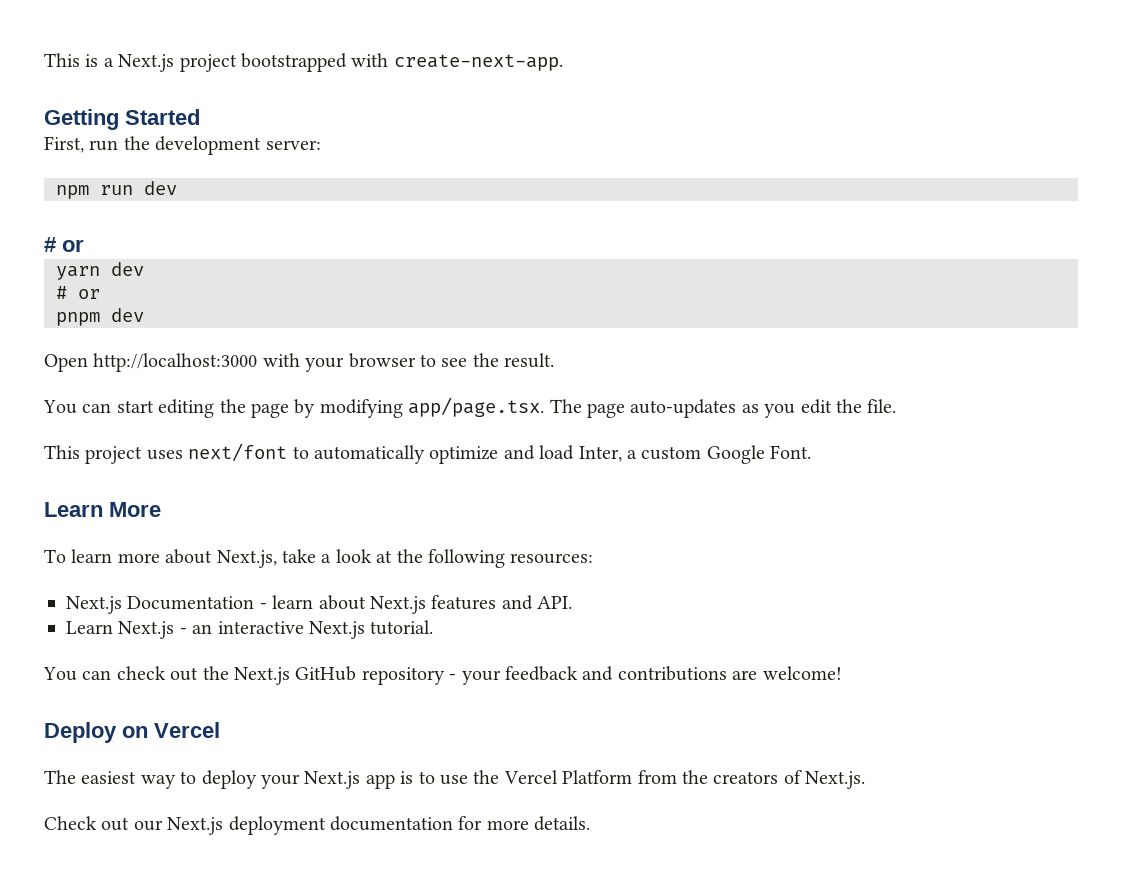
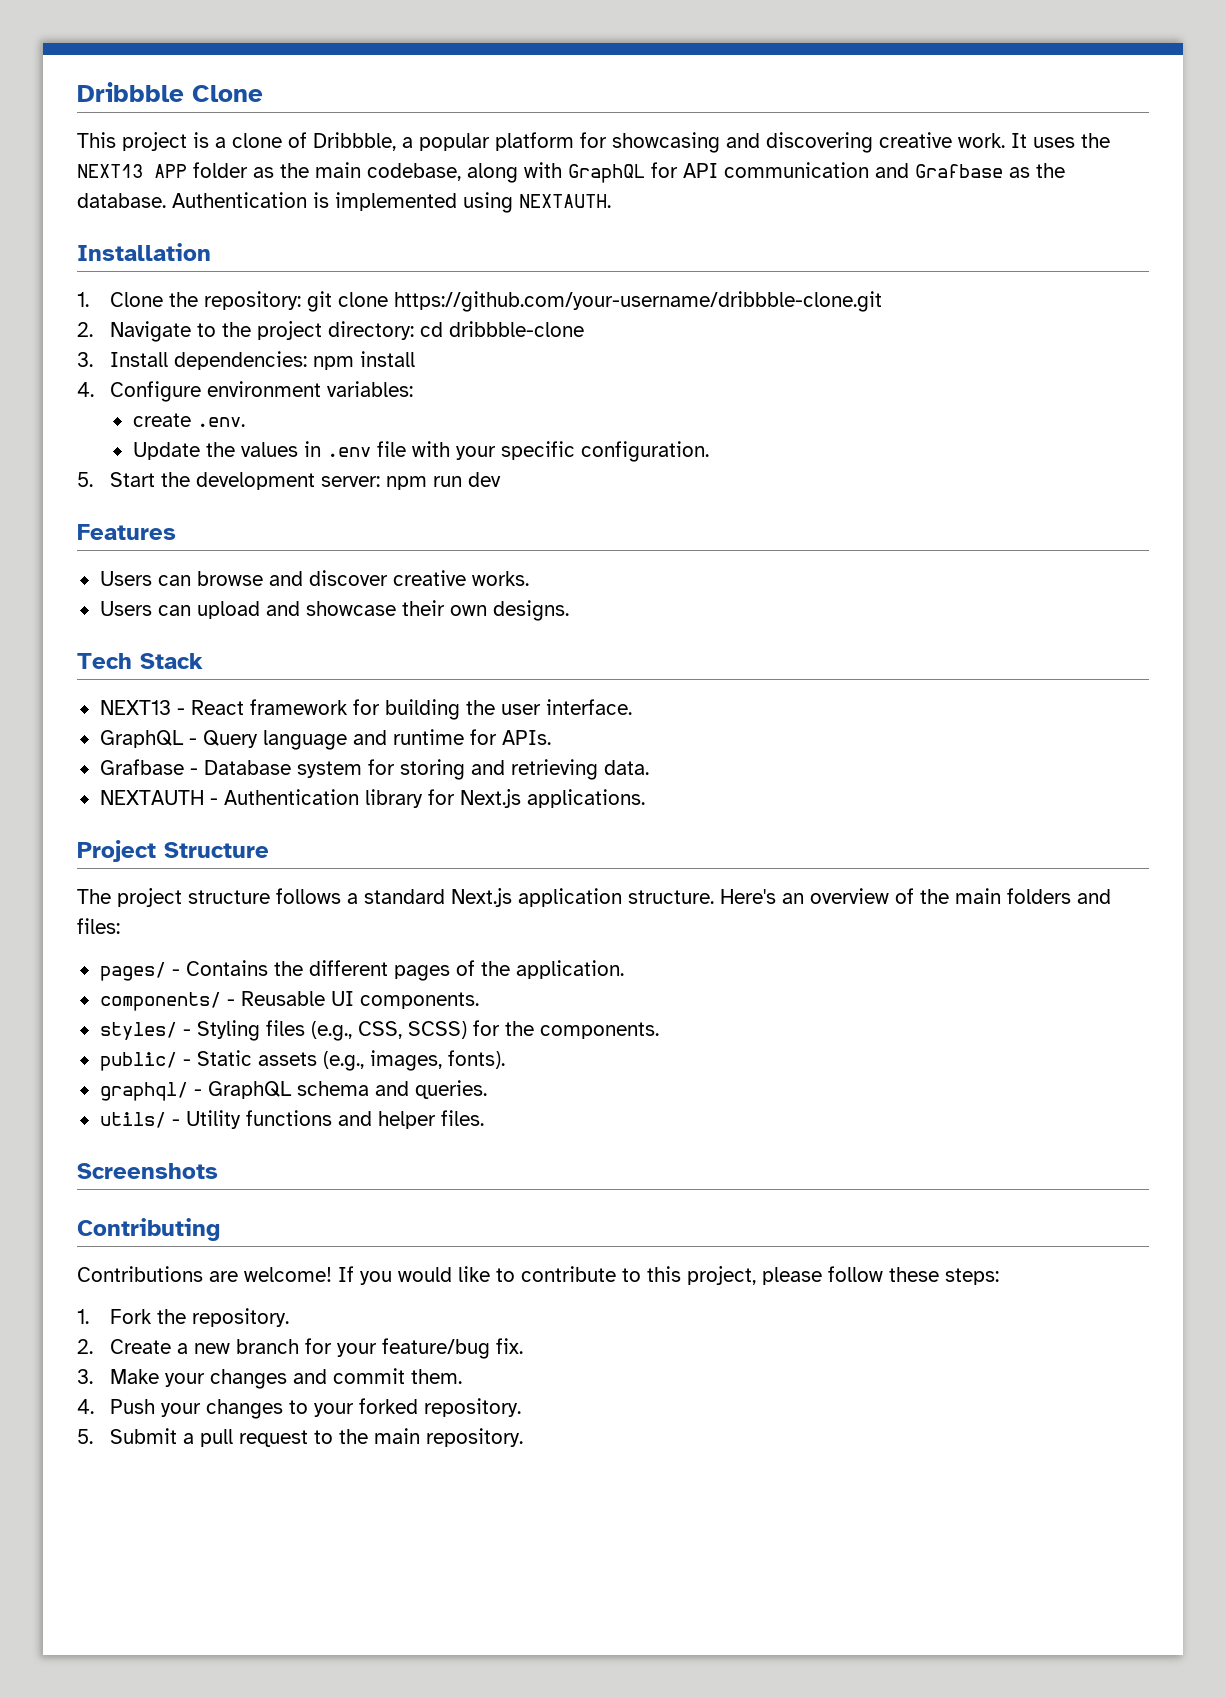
- This is a Next.js project bootstrapped with create-next-app.
- Getting Started
- First, run the development server:
- npm run dev
- # or
- yarn dev
- # or
- pnpm dev
- Open http://localhost:3000 with your browser to see the result.
- You can start editing the page by modifying app/page.tsx. The page auto-updates as you edit the file.
- This project uses next/font to automatically optimize and load Inter, a custom Google Font.
- Learn More
- To learn more about Next.js, take a look at the following resources:
- Next.js Documentation - learn about Next.js features and API.
- Learn Next.js - an interactive Next.js tutorial.
- You can check out the Next.js GitHub repository - your feedback and contributions are welcome!
- Deploy on Vercel
- The easiest way to deploy your Next.js app is to use the Vercel Platform from the creators of Next.js.
- Check out our Next.js deployment documentation for more details.
+ Dribbble Clone
+ This project is a clone of Dribbble, a popular platform for showcasing and discovering creative work. It uses the NEXT13 APP folder as the main codebase, along with GraphQL for API communication and Grafbase as the database. Authentication is implemented using NEXTAUTH.
+ Installation
+ 1. Clone the repository: git clone https://github.com/your-username/dribbble-clone.git
+ 2. Navigate to the project directory: cd dribbble-clone
+ 3. Install dependencies: npm install
+ 4. Configure environment variables:
+ create .env.
+ Update the values in .env file with your specific configuration.
+ 5. Start the development server: npm run dev
+ Features
+ Users can browse and discover creative works.
+ Users can upload and showcase their own designs.
+ Tech Stack
+ NEXT13 - React framework for building the user interface.
+ GraphQL - Query language and runtime for APIs.
+ Grafbase - Database system for storing and retrieving data.
+ NEXTAUTH - Authentication library for Next.js applications.
+ Project Structure
+ The project structure follows a standard Next.js application structure. Here's an overview of the main folders and files:
+ pages/ - Contains the different pages of the application.
+ components/ - Reusable UI components.
+ styles/ - Styling files (e.g., CSS, SCSS) for the components.
+ public/ - Static assets (e.g., images, fonts).
+ graphql/ - GraphQL schema and queries.
+ utils/ - Utility functions and helper files.
+ Screenshots
+ Contributing
+ Contributions are welcome! If you would like to contribute to this project, please follow these steps:
+ 1. Fork the repository.
+ 2. Create a new branch for your feature/bug fix.
+ 3. Make your changes and commit them.
+ 4. Push your changes to your forked repository.
+ 5. Submit a pull request to the main repository.

